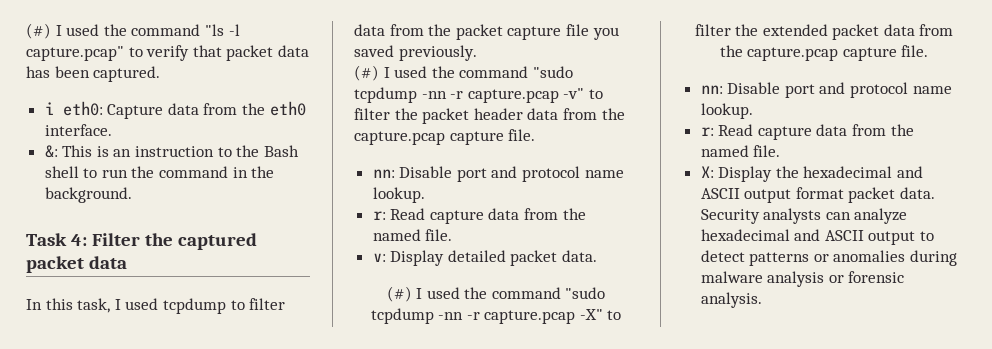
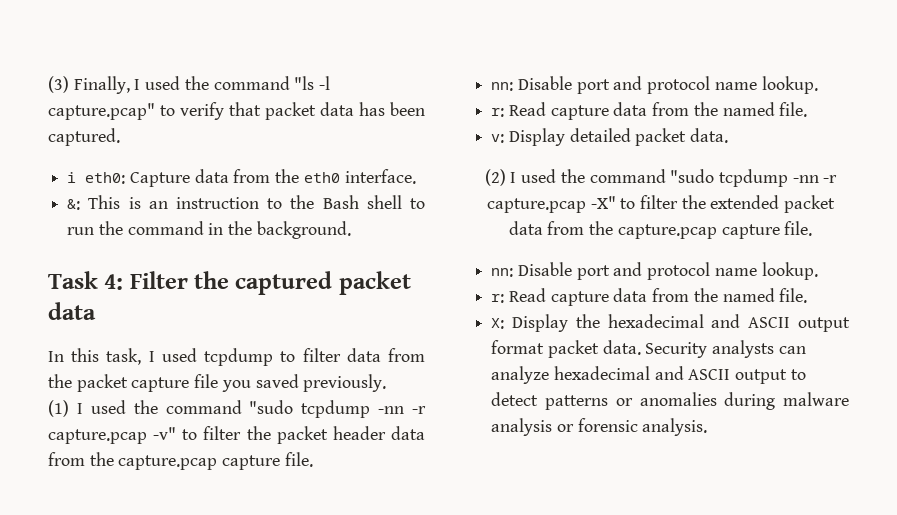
- (#) I used the command "ls -l capture.pcap" to verify that packet data has been captured.
+ (3) Finally, I used the command "ls -l capture.pcap" to verify that packet data has been captured.
- (#) I used the command "sudo tcpdump -nn -r capture.pcap -v" to filter the packet header data from the capture.pcap capture file.
+ (1) I used the command "sudo tcpdump -nn -r capture.pcap -v" to filter the packet header data from the capture.pcap capture file.
- (#) I used the command "sudo tcpdump -nn -r capture.pcap -X" to filter the extended packet data from the capture.pcap capture file.
+ (2) I used the command "sudo tcpdump -nn -r capture.pcap -X" to filter the extended packet data from the capture.pcap capture file.

